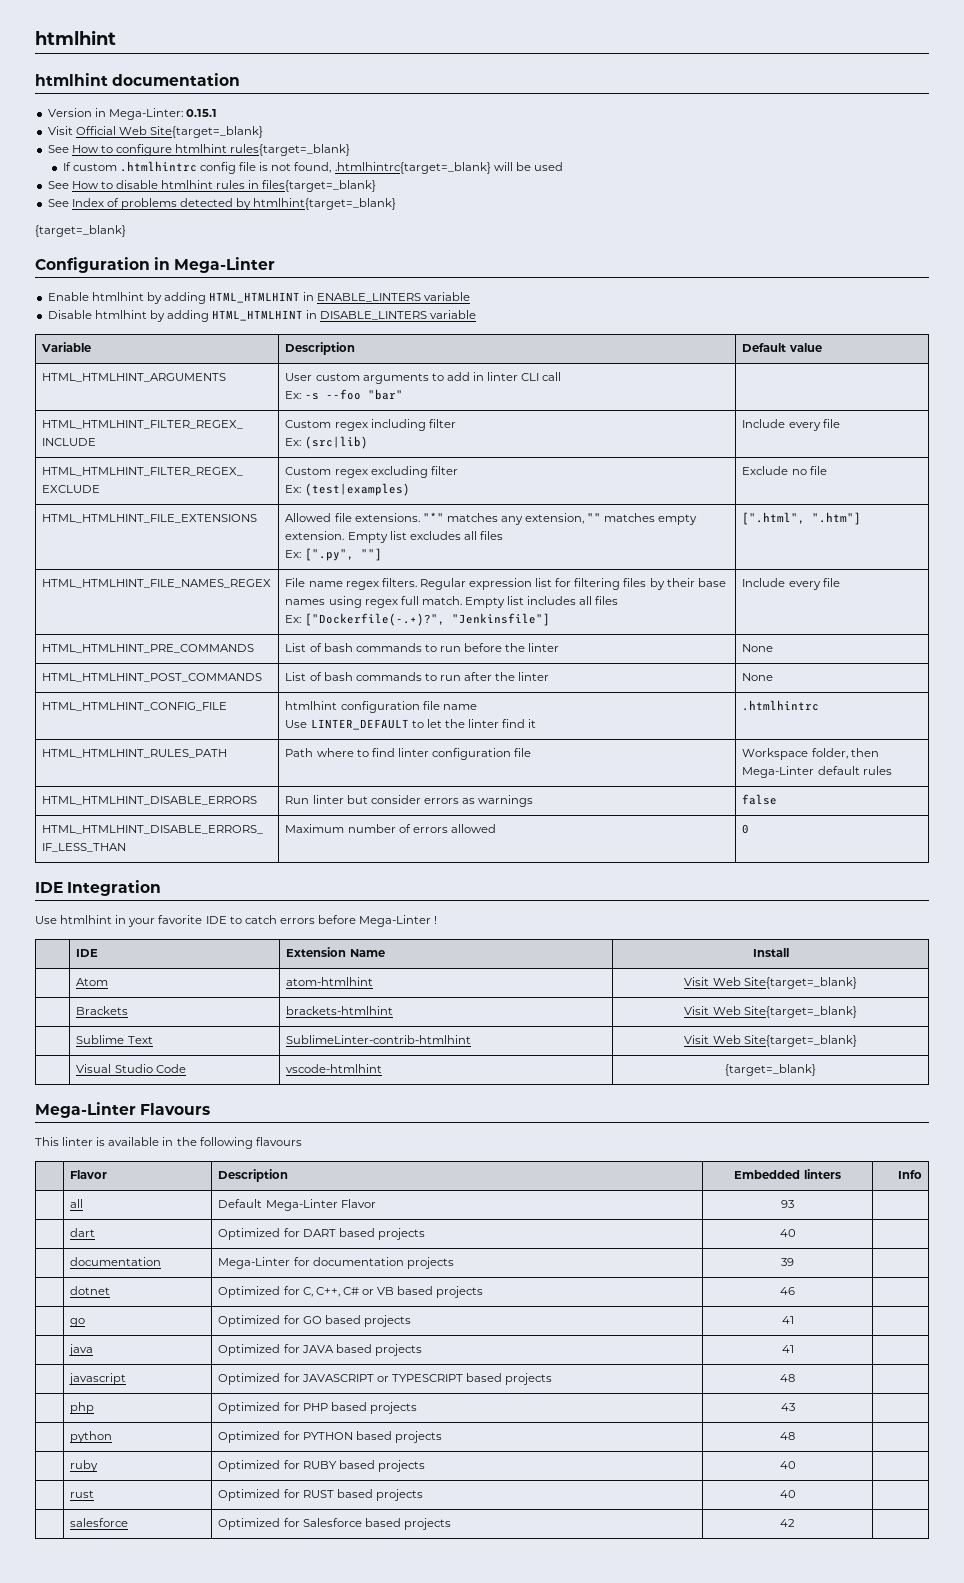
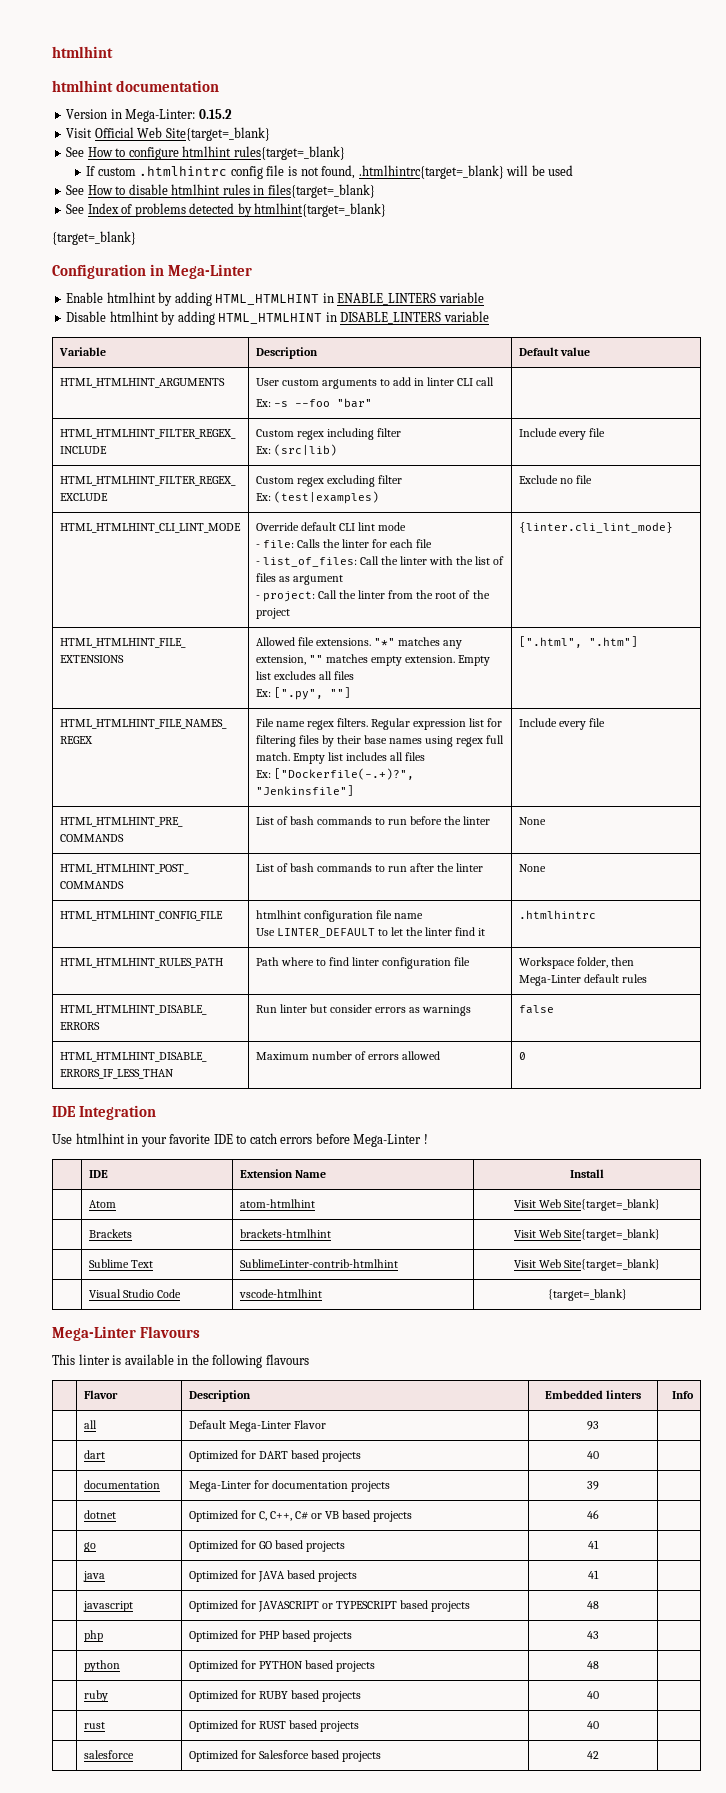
- Version in Mega-Linter: 0.15.1
+ Version in Mega-Linter: 0.15.2
+ HTML_HTMLHINT_CLI_LINT_MODE | Override default CLI lint mode
+ - file: Calls the linter for each file
+ - list_of_files: Call the linter with the list of files as argument
+ - project: Call the linter from the root of the project | {linter.cli_lint_mode}

